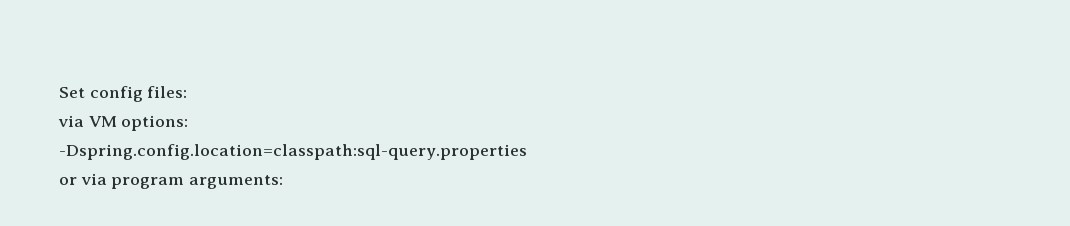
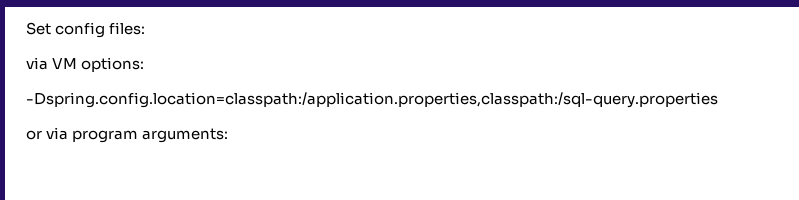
- -Dspring.config.location=classpath:sql-query.properties
+ -Dspring.config.location=classpath:/application.properties,classpath:/sql-query.properties

